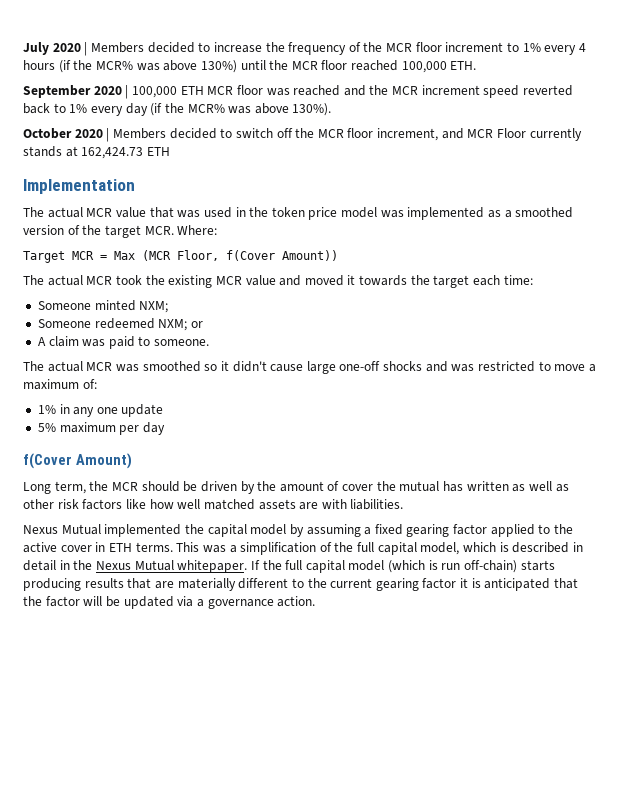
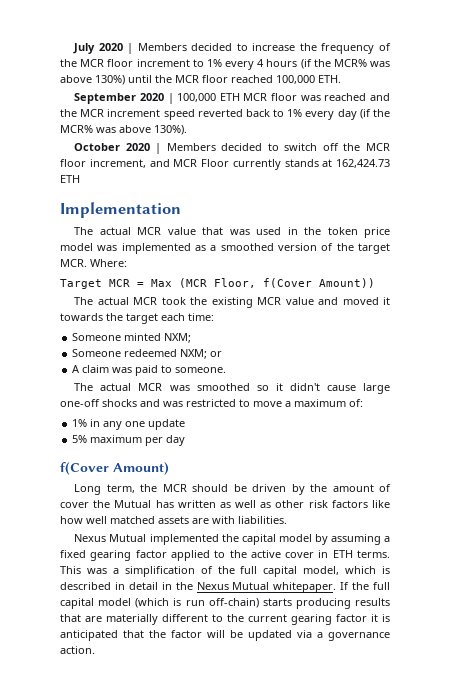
- Long term, the MCR should be driven by the amount of cover the mutual has written as well as other risk factors like how well matched assets are with liabilities.
+ Long term, the MCR should be driven by the amount of cover the Mutual has written as well as other risk factors like how well matched assets are with liabilities.

